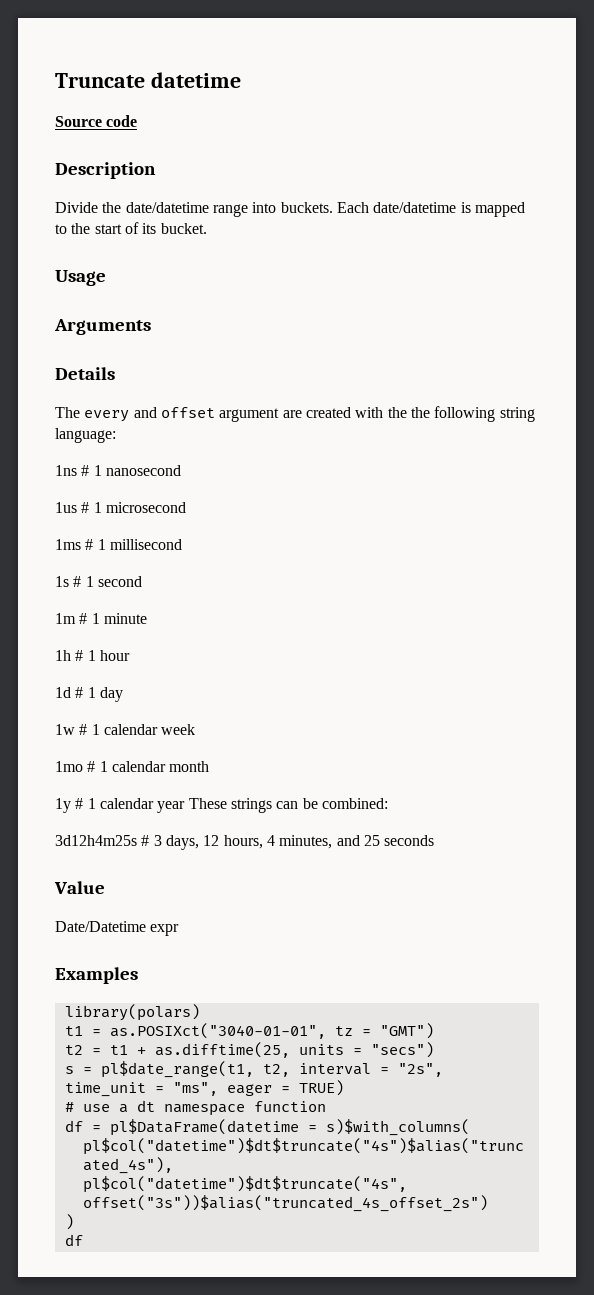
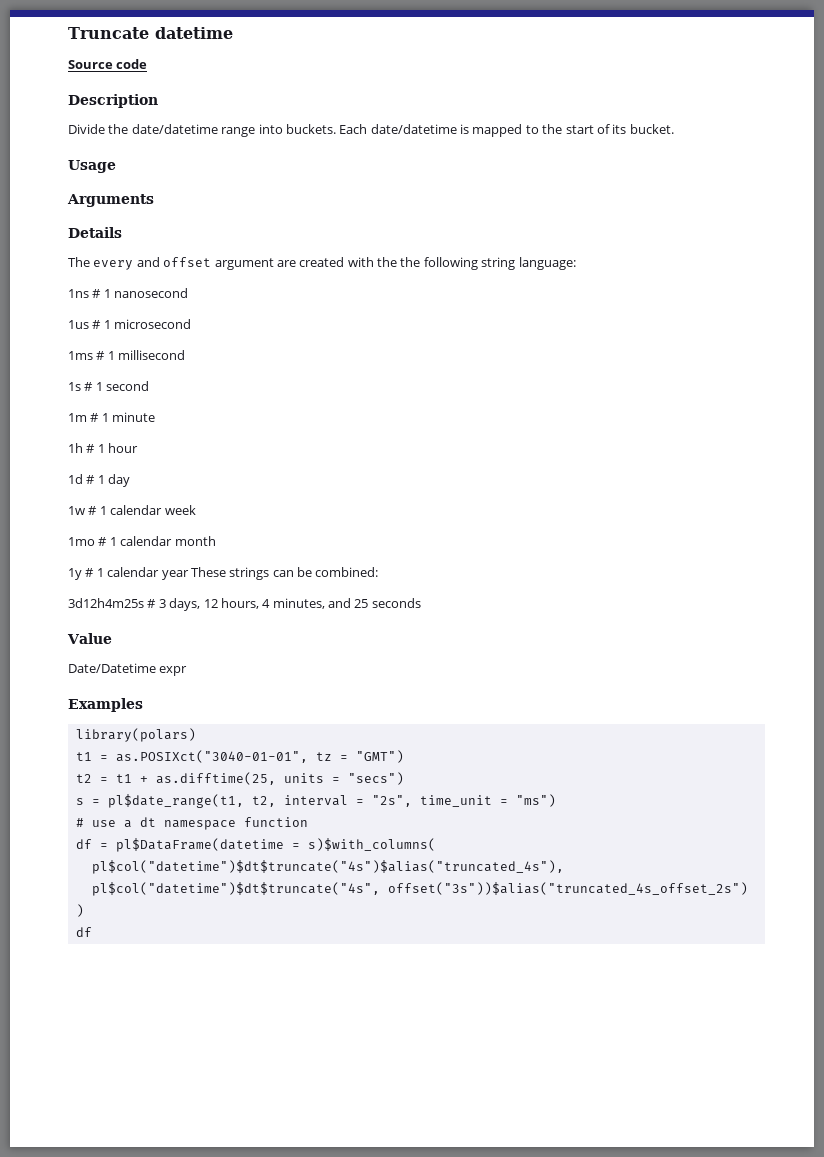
- s = pl$date_range(t1, t2, interval = "2s", time_unit = "ms", eager = TRUE)
+ s = pl$date_range(t1, t2, interval = "2s", time_unit = "ms")

